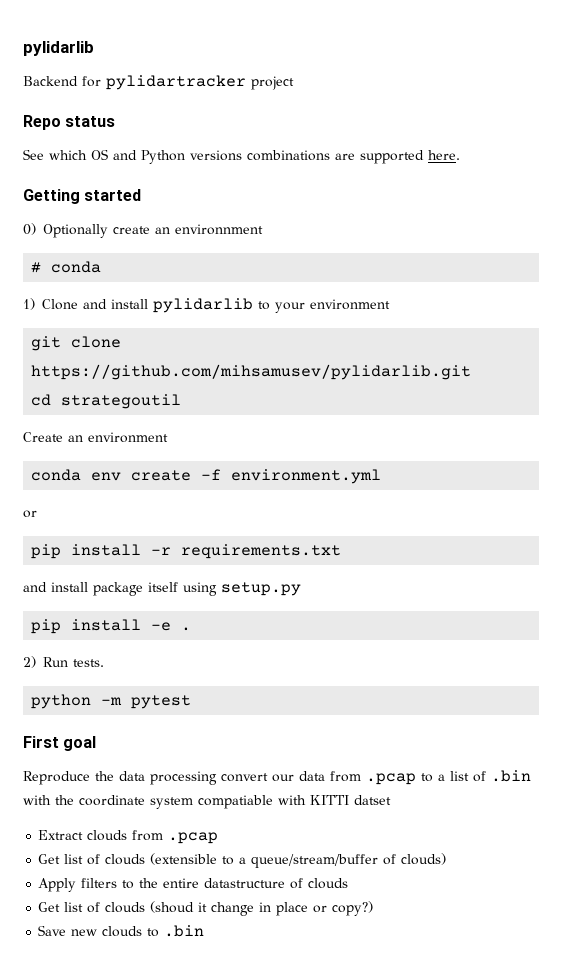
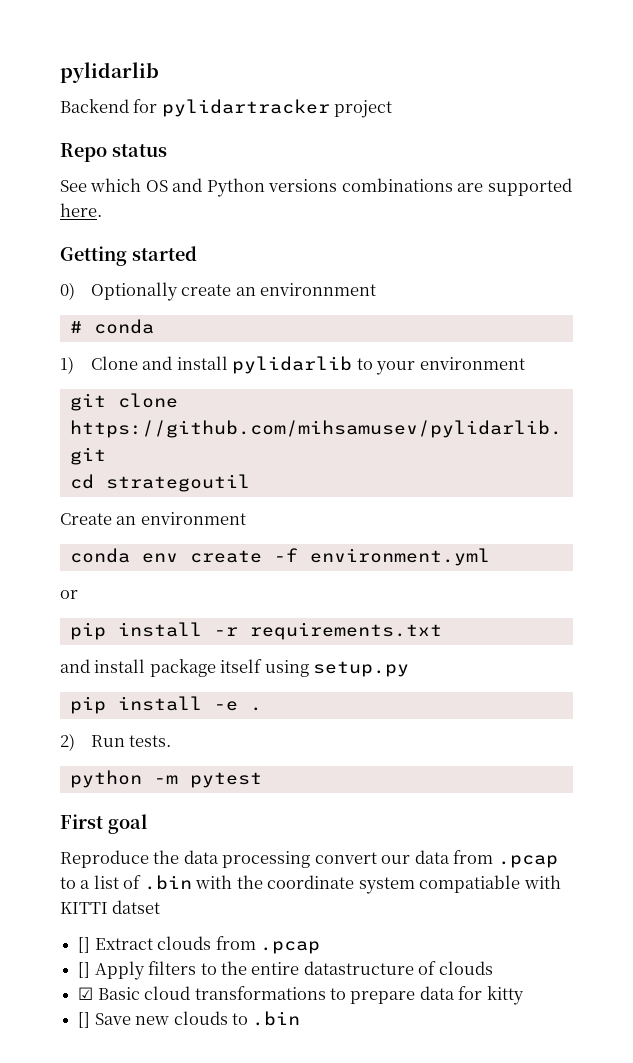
- Extract clouds from .pcap
+ [] Extract clouds from .pcap
- Get list of clouds (extensible to a queue/stream/buffer of clouds)
- Apply filters to the entire datastructure of clouds
+ [] Apply filters to the entire datastructure of clouds
- Get list of clouds (shoud it change in place or copy?)
- Save new clouds to .bin
+ ☑ Basic cloud transformations to prepare data for kitty
+ [] Save new clouds to .bin

